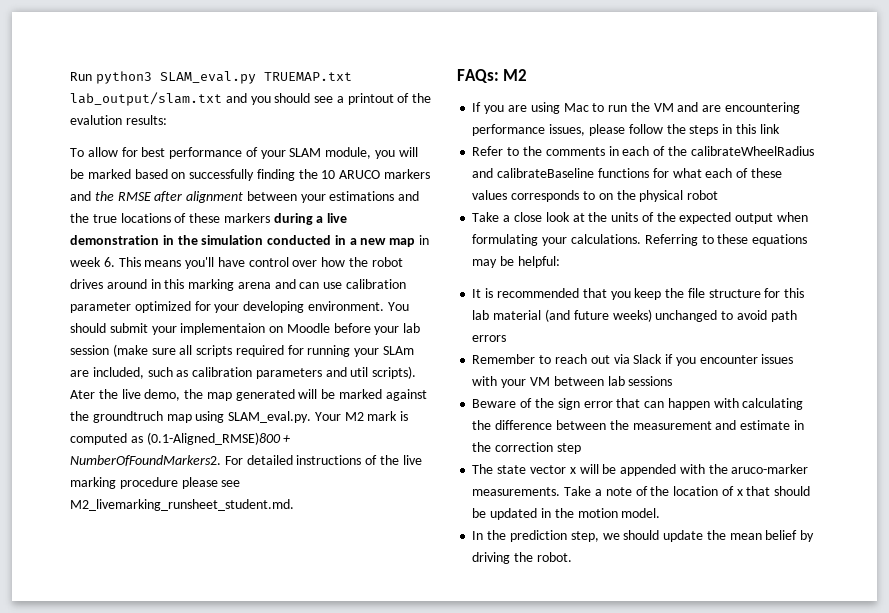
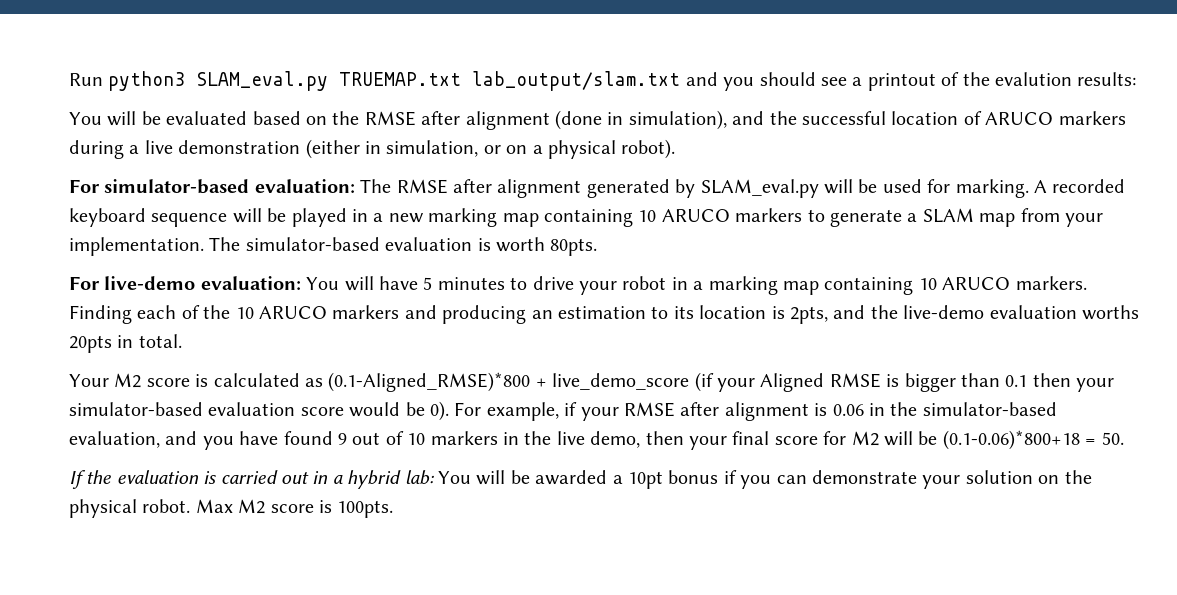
- To allow for best performance of your SLAM module, you will be marked based on successfully finding the 10 ARUCO markers and the RMSE after alignment between your estimations and the true locations of these markers during a live demonstration in the simulation conducted in a new map in week 6. This means you'll have control over how the robot drives around in this marking arena and can use calibration parameter optimized for your developing environment. You should submit your implementaion on Moodle before your lab session (make sure all scripts required for running your SLAm are included, such as calibration parameters and util scripts). Ater the live demo, the map generated will be marked against the groundtruch map using SLAM_eval.py. Your M2 mark is computed as (0.1-Aligned_RMSE)800 + NumberOfFoundMarkers2. For detailed instructions of the live marking procedure please see M2_livemarking_runsheet_student.md.
- FAQs: M2
- If you are using Mac to run the VM and are encountering performance issues, please follow the steps in this link
- Refer to the comments in each of the calibrateWheelRadius and calibrateBaseline functions for what each of these values corresponds to on the physical robot
- Take a close look at the units of the expected output when formulating your calculations. Referring to these equations may be helpful:
- It is recommended that you keep the file structure for this lab material (and future weeks) unchanged to avoid path errors
- Remember to reach out via Slack if you encounter issues with your VM between lab sessions
- Beware of the sign error that can happen with calculating the difference between the measurement and estimate in the correction step
- The state vector x will be appended with the aruco-marker measurements. Take a note of the location of x that should be updated in the motion model.
- In the prediction step, we should update the mean belief by driving the robot.
+ You will be evaluated based on the RMSE after alignment (done in simulation), and the successful location of ARUCO markers during a live demonstration (either in simulation, or on a physical robot).
+ For simulator-based evaluation: The RMSE after alignment generated by SLAM_eval.py will be used for marking. A recorded keyboard sequence will be played in a new marking map containing 10 ARUCO markers to generate a SLAM map from your implementation. The simulator-based evaluation is worth 80pts.
+ For live-demo evaluation: You will have 5 minutes to drive your robot in a marking map containing 10 ARUCO markers. Finding each of the 10 ARUCO markers and producing an estimation to its location is 2pts, and the live-demo evaluation worths 20pts in total.
+ Your M2 score is calculated as (0.1-Aligned_RMSE)*800 + live_demo_score (if your Aligned RMSE is bigger than 0.1 then your simulator-based evaluation score would be 0). For example, if your RMSE after alignment is 0.06 in the simulator-based evaluation, and you have found 9 out of 10 markers in the live demo, then your final score for M2 will be (0.1-0.06)*800+18 = 50.
+ If the evaluation is carried out in a hybrid lab: You will be awarded a 10pt bonus if you can demonstrate your solution on the physical robot. Max M2 score is 100pts.

